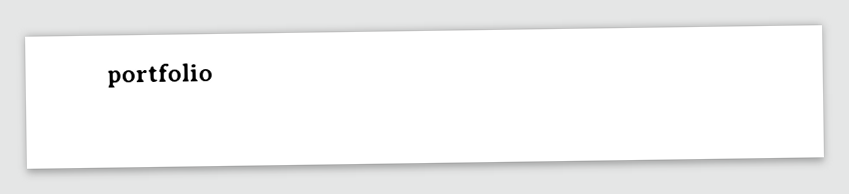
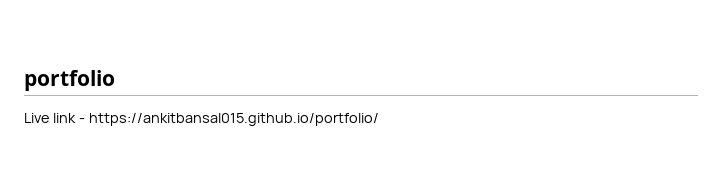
+ Live link - https://ankitbansal015.github.io/portfolio/

